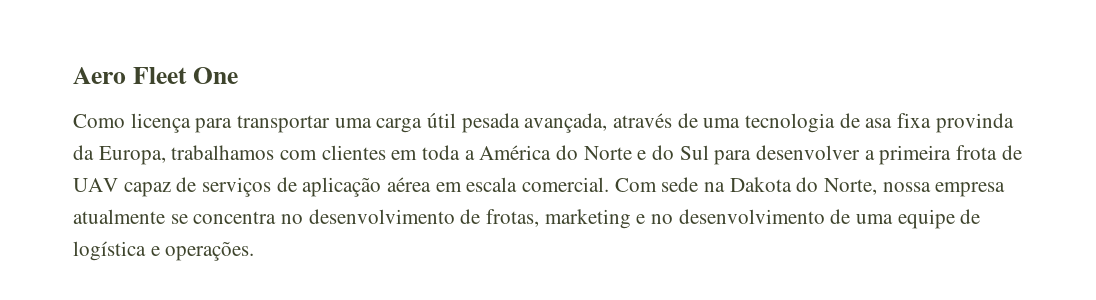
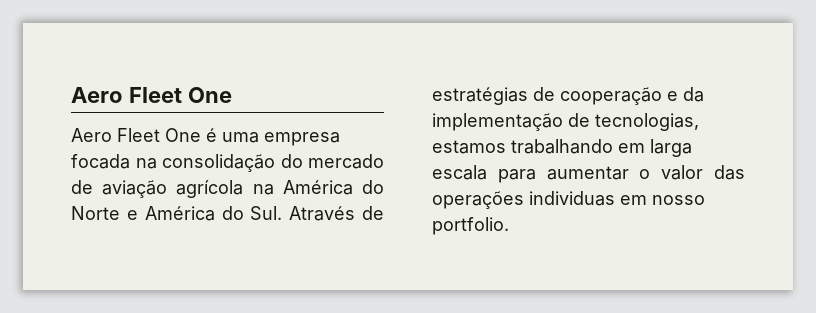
- Como licença para transportar uma carga útil pesada avançada, através de uma tecnologia de asa fixa provinda da Europa, trabalhamos com clientes em toda a América do Norte e do Sul para desenvolver a primeira frota de UAV capaz de serviços de aplicação aérea em escala comercial. Com sede na Dakota do Norte, nossa empresa atualmente se concentra no desenvolvimento de frotas, marketing e no desenvolvimento de uma equipe de logística e operações.
+ Aero Fleet One é uma empresa focada na consolidação do mercado de aviação agrícola na América do Norte e América do Sul. Através de estratégias de cooperação e da implementação de tecnologias, estamos trabalhando em larga escala para aumentar o valor das operações individuas em nosso portfolio.

